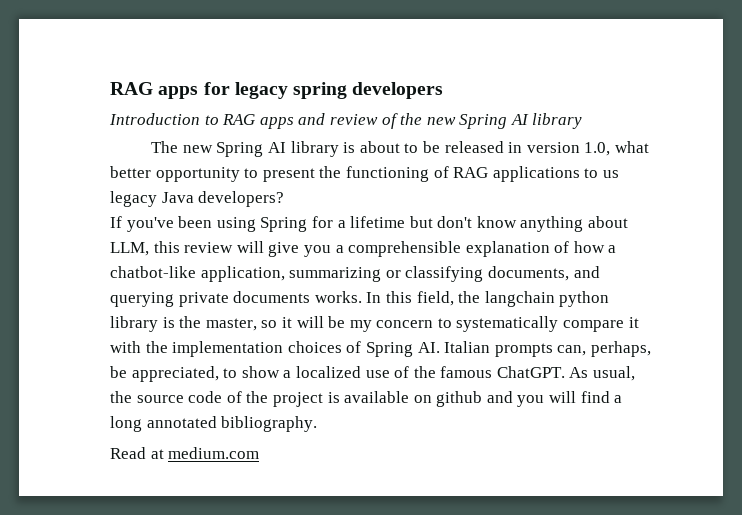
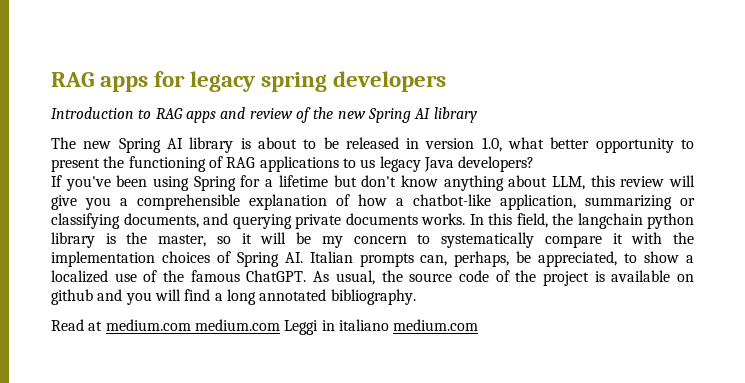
- Read at medium.com
+ Read at medium.com medium.com Leggi in italiano medium.com

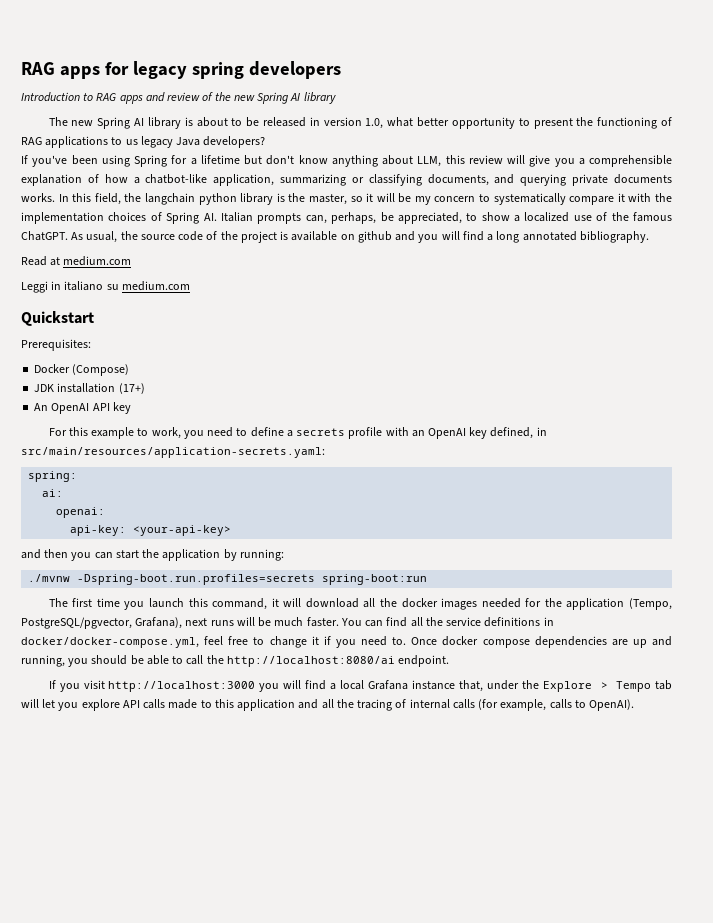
- Read at medium.com medium.com Leggi in italiano medium.com
+ Read at medium.com
+ Leggi in italiano su medium.com
+ Quickstart
+ Prerequisites:
+ Docker (Compose)
+ JDK installation (17+)
+ An OpenAI API key
+ For this example to work, you need to define a secrets profile with an OpenAI key defined, in src/main/resources/application-secrets.yaml:
+ spring:
+ ai:
+ openai:
+ api-key: <your-api-key>
+ and then you can start the application by running:
+ ./mvnw -Dspring-boot.run.profiles=secrets spring-boot:run
+ The first time you launch this command, it will download all the docker images needed for the application (Tempo, PostgreSQL/pgvector, Grafana), next runs will be much faster. You can find all the service definitions in docker/docker-compose.yml, feel free to change it if you need to. Once docker compose dependencies are up and running, you should be able to call the http://localhost:8080/ai endpoint.
+ If you visit http://localhost:3000 you will find a local Grafana instance that, under the Explore > Tempo tab will let you explore API calls made to this application and all the tracing of internal calls (for example, calls to OpenAI).

